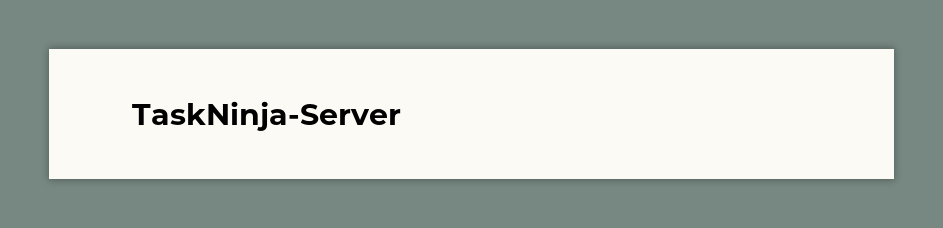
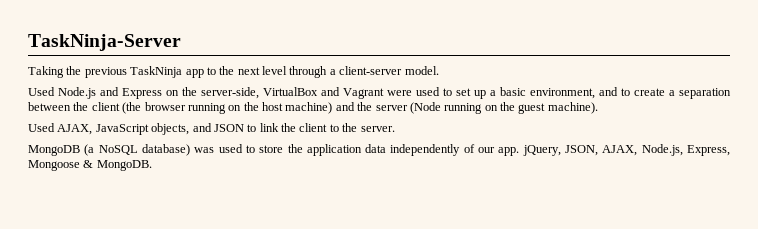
+ Taking the previous TaskNinja app to the next level through a client-server model.
+ Used Node.js and Express on the server-side, VirtualBox and Vagrant were used to set up a basic environment, and to create a separation between the client (the browser running on the host machine) and the server (Node running on the guest machine).
+ Used AJAX, JavaScript objects, and JSON to link the client to the server.
+ MongoDB (a NoSQL database) was used to store the application data independently of our app. jQuery, JSON, AJAX, Node.js, Express, Mongoose & MongoDB.

